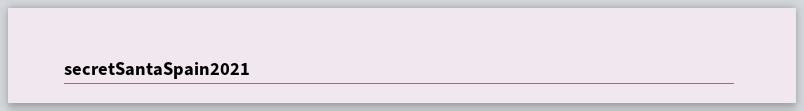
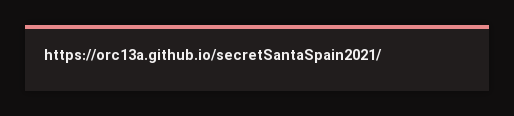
- secretSantaSpain2021
+ https://orc13a.github.io/secretSantaSpain2021/

